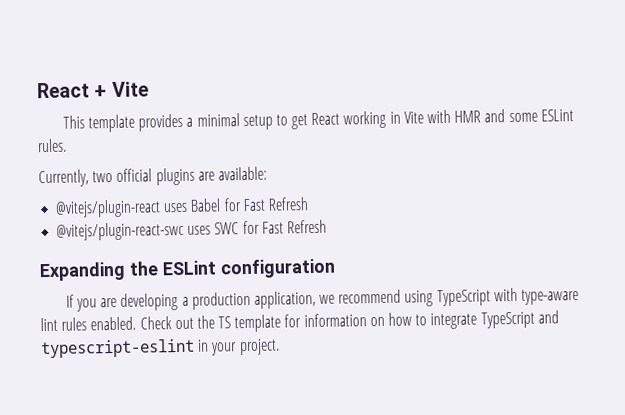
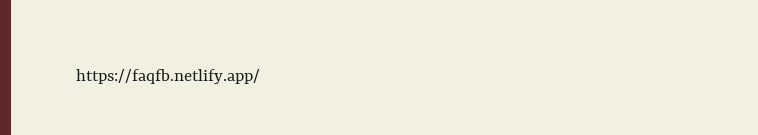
- React + Vite
- This template provides a minimal setup to get React working in Vite with HMR and some ESLint rules.
- Currently, two official plugins are available:
- @vitejs/plugin-react uses Babel for Fast Refresh
- @vitejs/plugin-react-swc uses SWC for Fast Refresh
- Expanding the ESLint configuration
- If you are developing a production application, we recommend using TypeScript with type-aware lint rules enabled. Check out the TS template for information on how to integrate TypeScript and typescript-eslint in your project.
+ https://faqfb.netlify.app/

